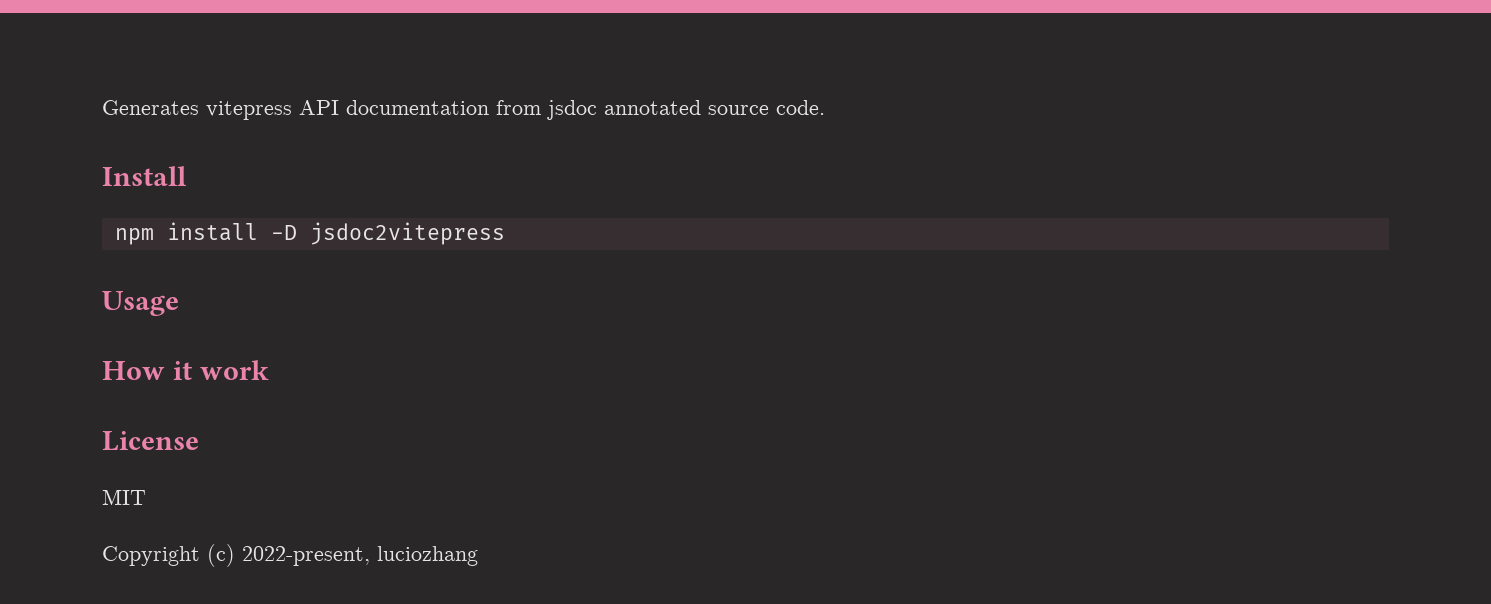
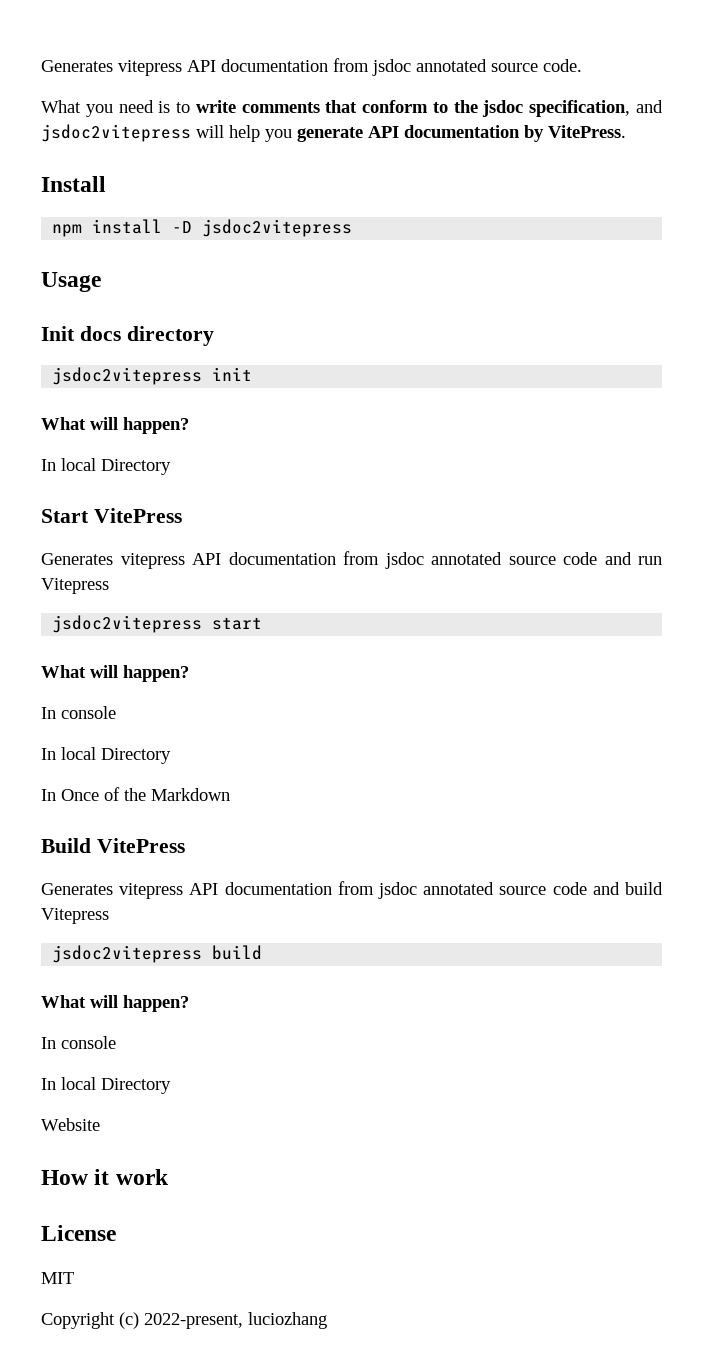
+ What you need is to write comments that conform to the jsdoc specification, and jsdoc2vitepress will help you generate API documentation by VitePress.
+ Init docs directory
+ jsdoc2vitepress init
+ What will happen?
+ In local Directory
+ Start VitePress
+ Generates vitepress API documentation from jsdoc annotated source code and run Vitepress
+ jsdoc2vitepress start
+ What will happen?
+ In console
+ In local Directory
+ In Once of the Markdown
+ Build VitePress
+ Generates vitepress API documentation from jsdoc annotated source code and build Vitepress
+ jsdoc2vitepress build
+ What will happen?
+ In console
+ In local Directory
+ Website

